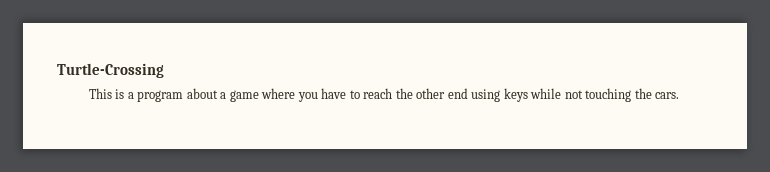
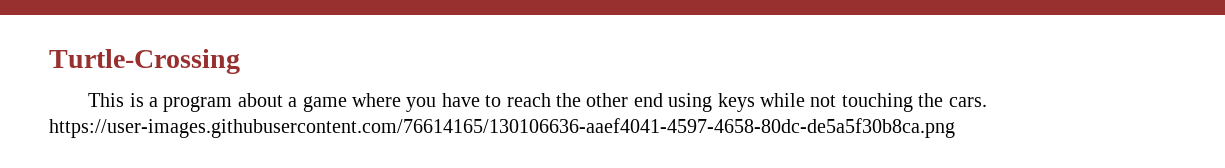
- This is a program about a game where you have to reach the other end using keys while not touching the cars.
+ This is a program about a game where you have to reach the other end using keys while not touching the cars. https://user-images.githubusercontent.com/76614165/130106636-aaef4041-4597-4658-80dc-de5a5f30b8ca.png

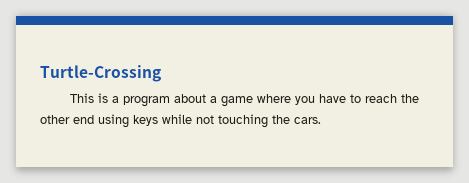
- This is a program about a game where you have to reach the other end using keys while not touching the cars. https://user-images.githubusercontent.com/76614165/130106636-aaef4041-4597-4658-80dc-de5a5f30b8ca.png
+ This is a program about a game where you have to reach the other end using keys while not touching the cars.

